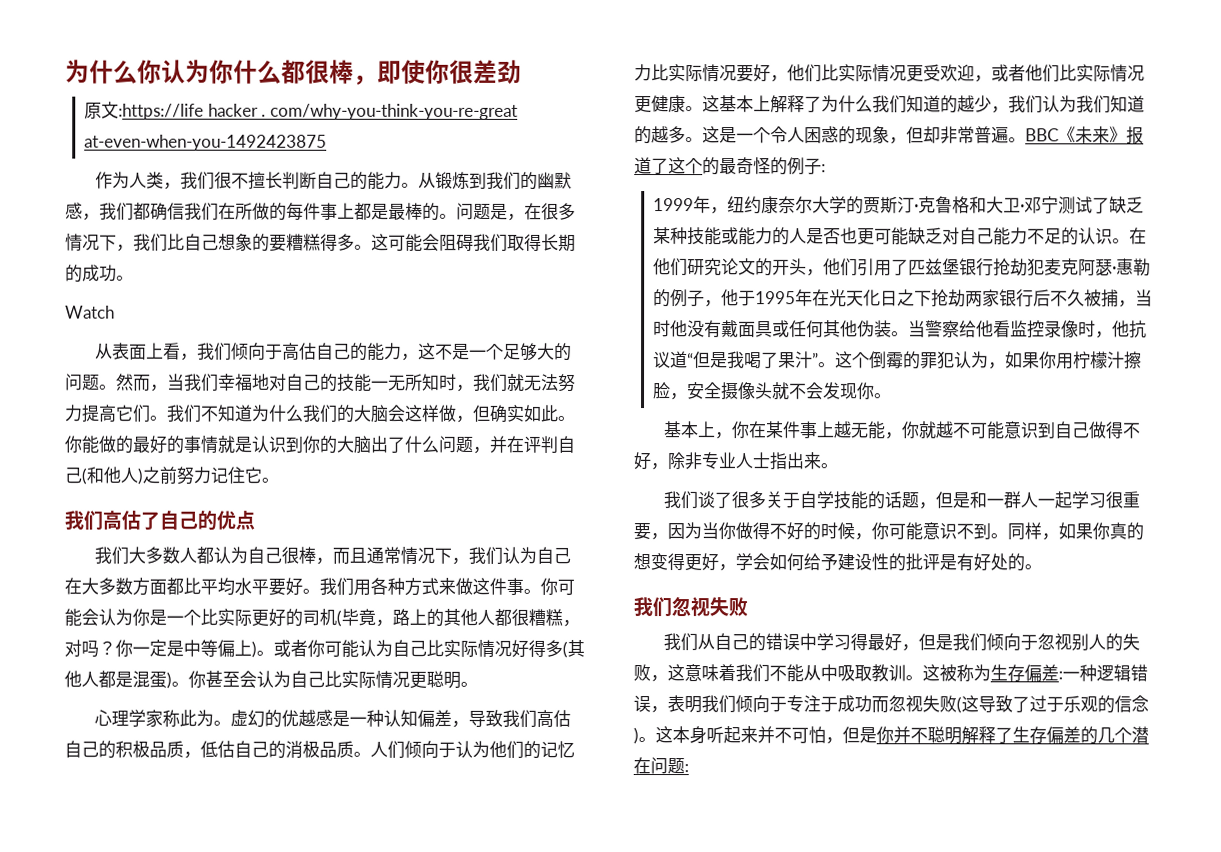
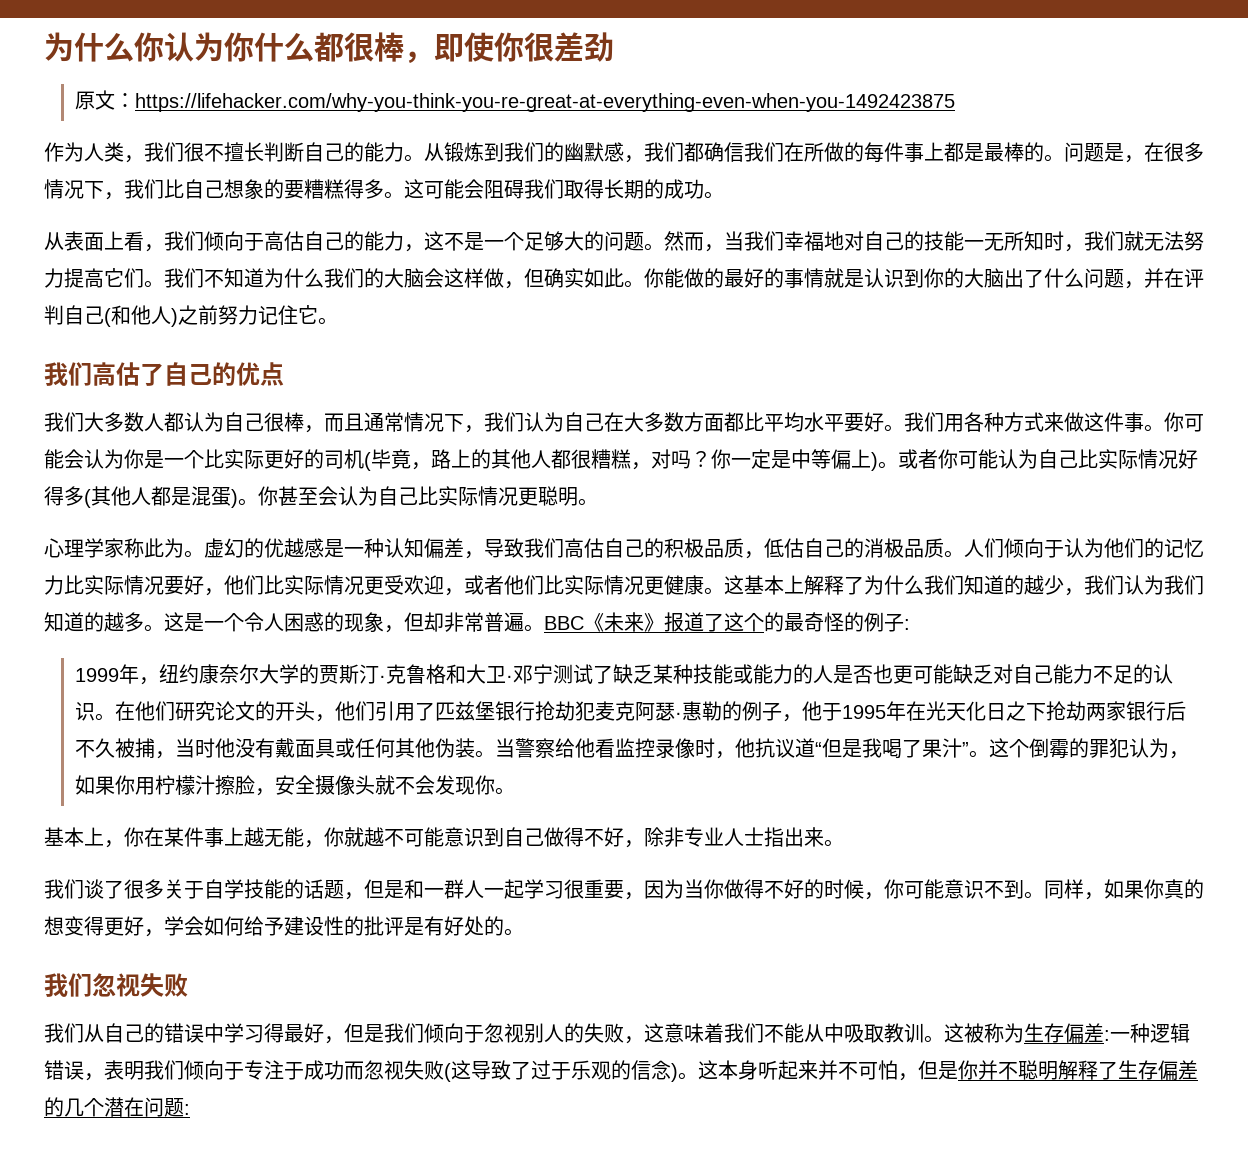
- 原文:https://life hacker . com/why-you-think-you-re-great at-even-when-you-1492423875
+ 原文：https://lifehacker.com/why-you-think-you-re-great-at-everything-even-when-you-1492423875
- Watch

